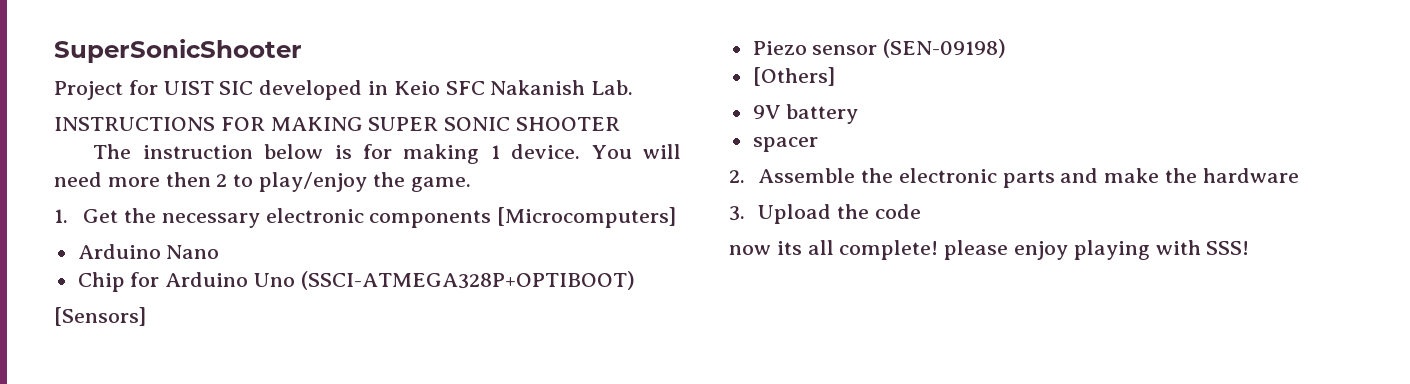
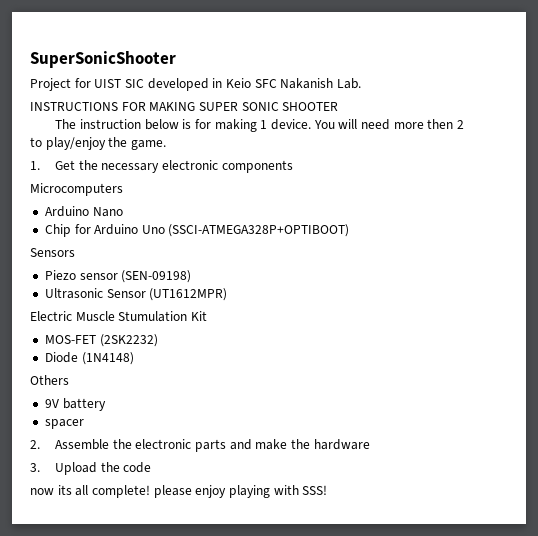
- 1. Get the necessary electronic components [Microcomputers]
+ 1. Get the necessary electronic components
+ Microcomputers
- [Sensors]
+ Sensors
- [Others]
+ Ultrasonic Sensor (UT1612MPR)
+ Electric Muscle Stumulation Kit
+ MOS-FET (2SK2232)
+ Diode (1N4148)
+ Others

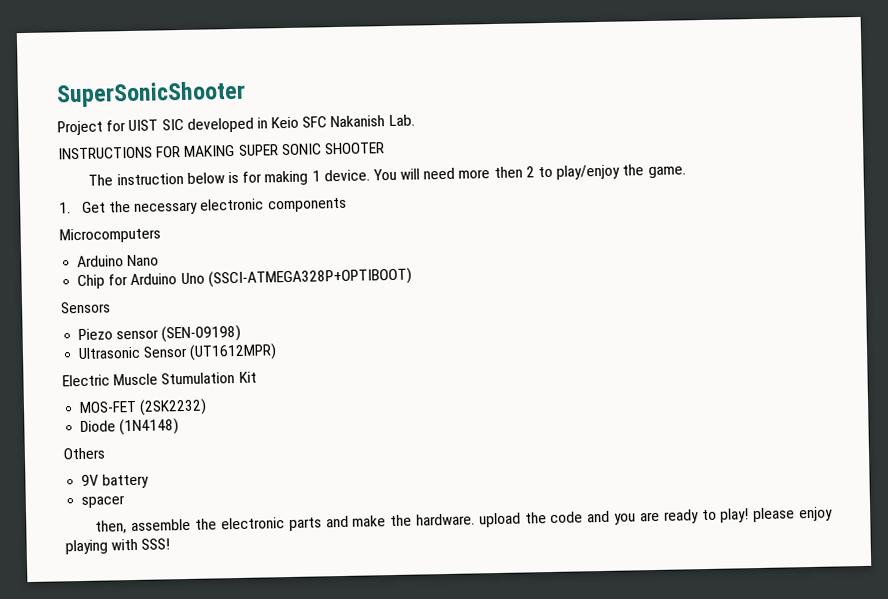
- 2. Assemble the electronic parts and make the hardware
- 3. Upload the code
- now its all complete! please enjoy playing with SSS!
+ then, assemble the electronic parts and make the hardware. upload the code and you are ready to play! please enjoy playing with SSS!

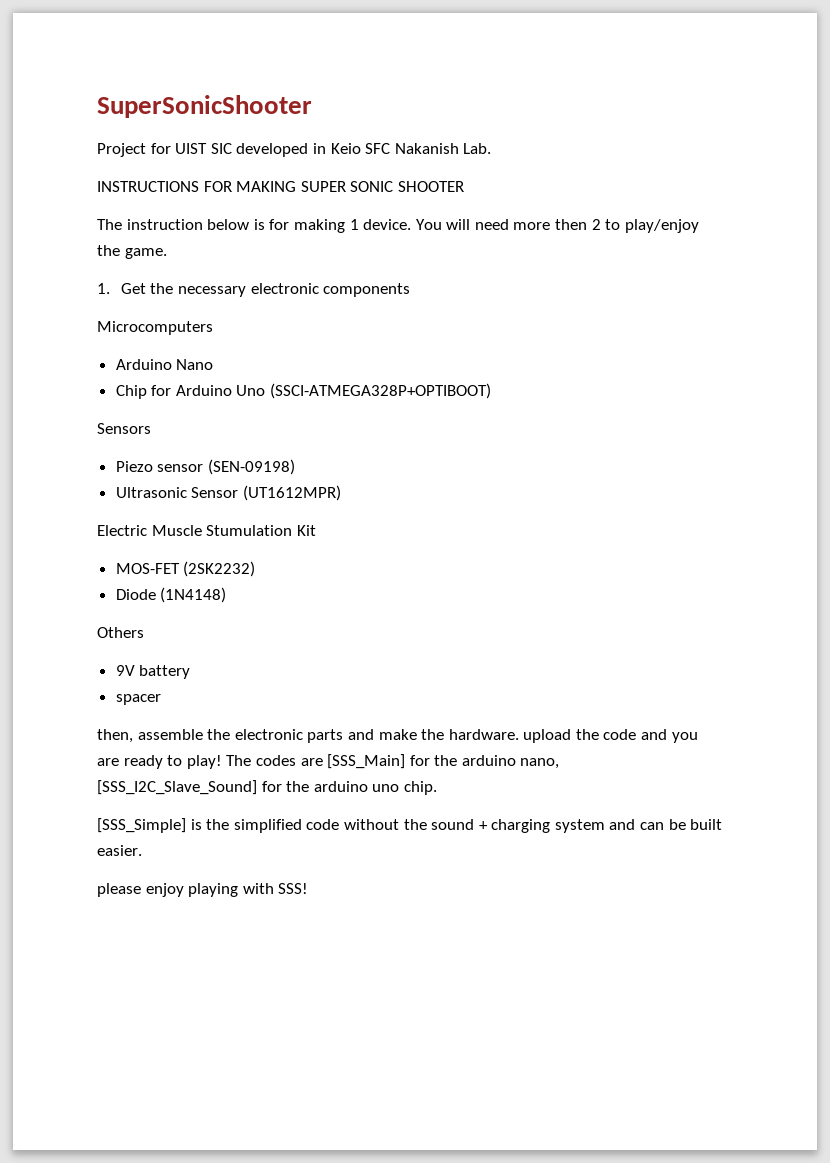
- then, assemble the electronic parts and make the hardware. upload the code and you are ready to play! please enjoy playing with SSS!
+ then, assemble the electronic parts and make the hardware. upload the code and you are ready to play! The codes are [SSS_Main] for the arduino nano, [SSS_I2C_Slave_Sound] for the arduino uno chip.
+ [SSS_Simple] is the simplified code without the sound + charging system and can be built easier.
+ please enjoy playing with SSS!

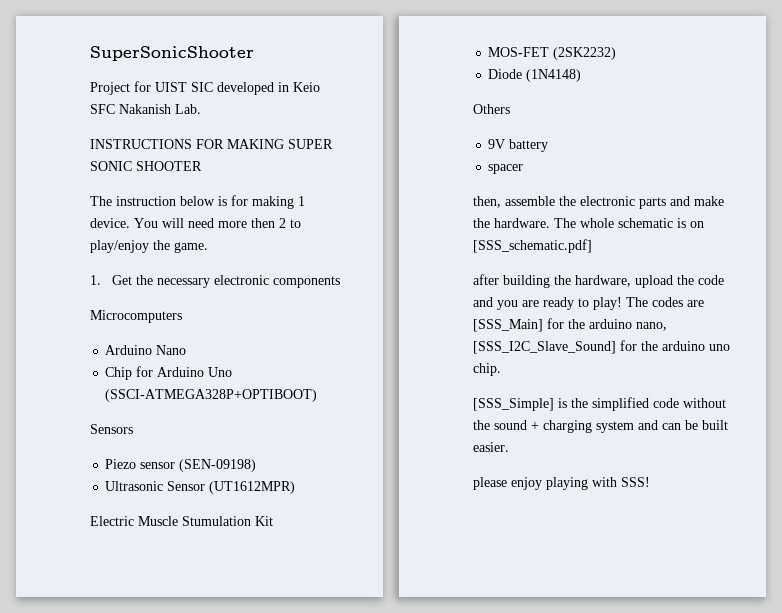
- then, assemble the electronic parts and make the hardware. upload the code and you are ready to play!
+ then, assemble the electronic parts and make the hardware. The whole schematic is on [SSS_schematic.pdf]
+ after building the hardware, upload the code and you are ready to play!

